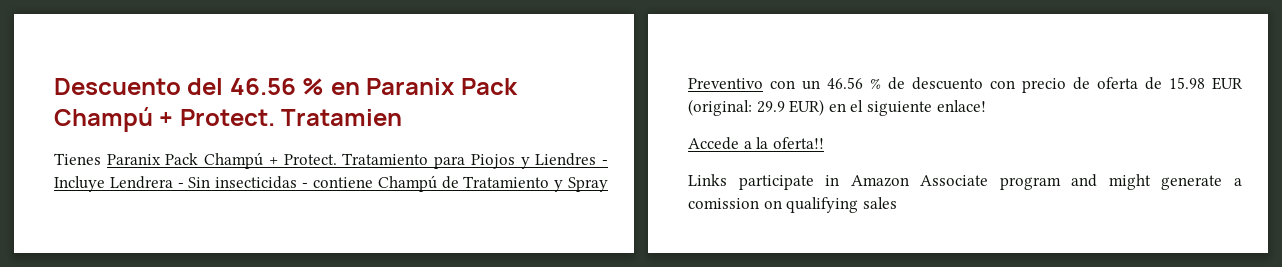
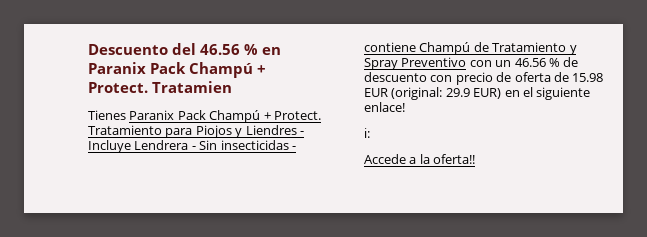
+ ℹ:
- Links participate in Amazon Associate program and might generate a comission on qualifying sales

